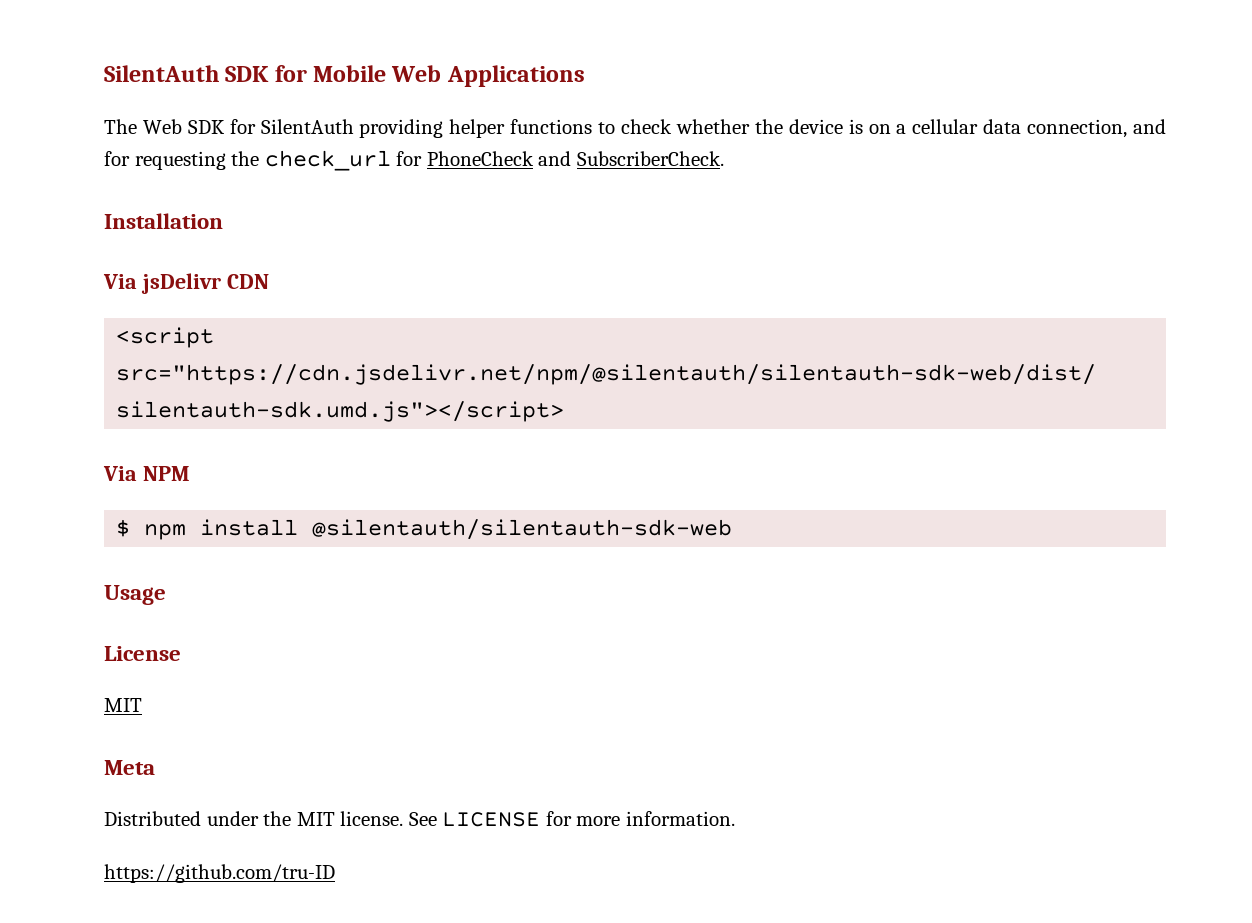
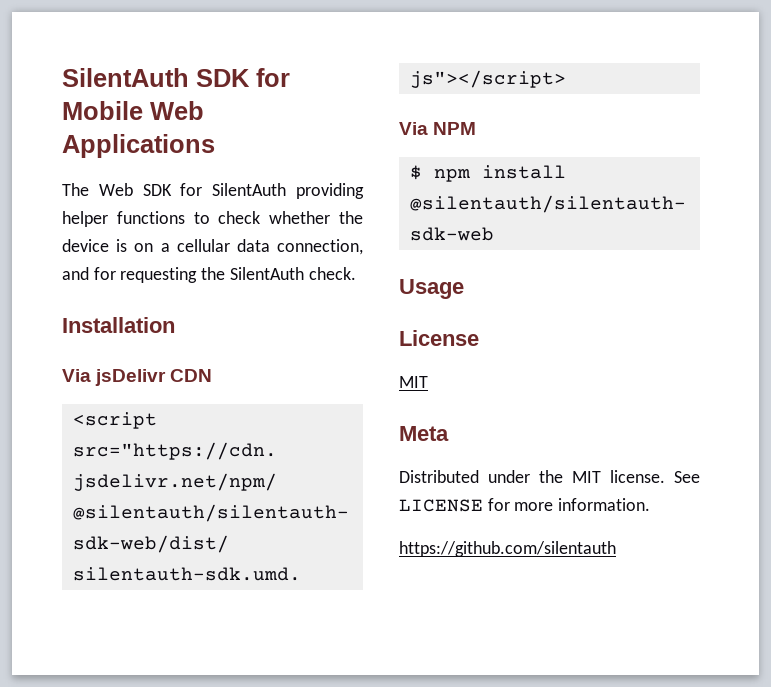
- The Web SDK for SilentAuth providing helper functions to check whether the device is on a cellular data connection, and for requesting the check_url for PhoneCheck and SubscriberCheck.
+ The Web SDK for SilentAuth providing helper functions to check whether the device is on a cellular data connection, and for requesting the SilentAuth check.
- https://github.com/tru-ID
+ https://github.com/silentauth

